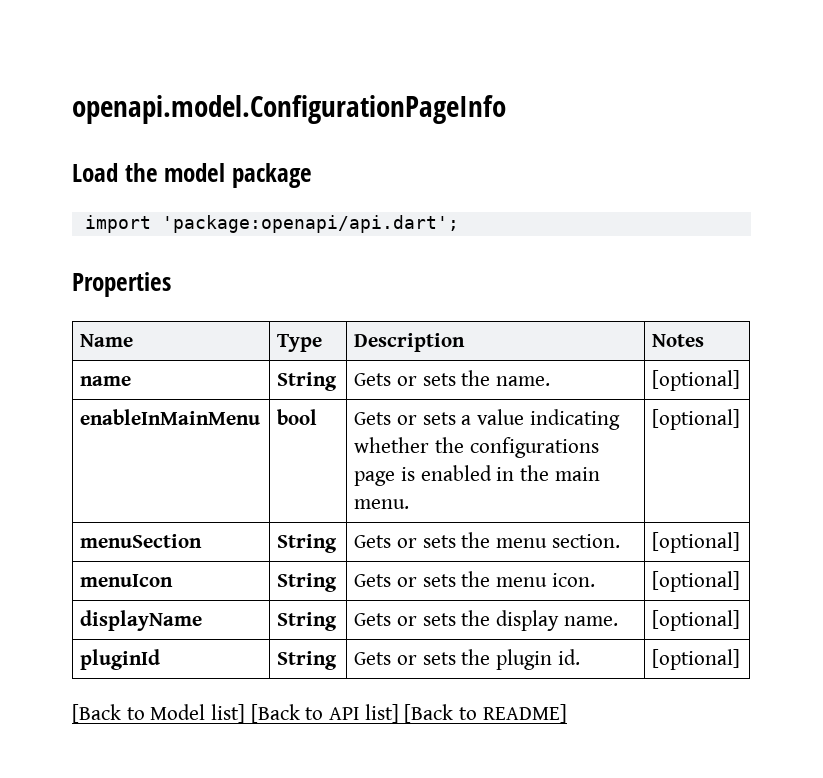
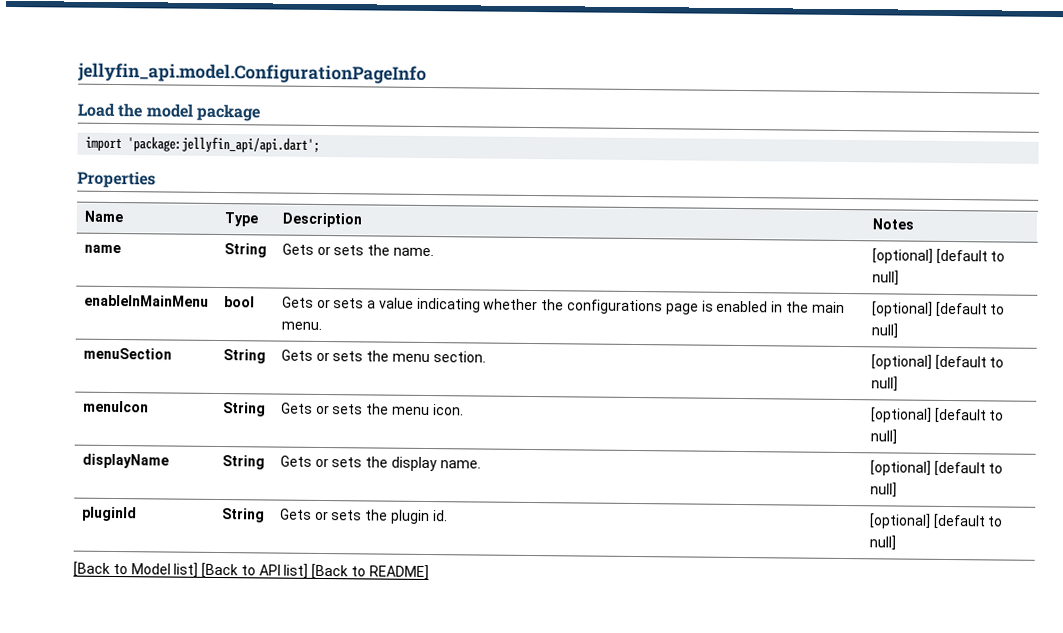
- openapi.model.ConfigurationPageInfo
+ jellyfin_api.model.ConfigurationPageInfo
- import 'package:openapi/api.dart';
+ import 'package:jellyfin_api/api.dart';
- name | String | Gets or sets the name. | [optional]
+ name | String | Gets or sets the name. | [optional] [default to null]
- enableInMainMenu | bool | Gets or sets a value indicating whether the configurations page is enabled in the main menu. | [optional]
+ enableInMainMenu | bool | Gets or sets a value indicating whether the configurations page is enabled in the main menu. | [optional] [default to null]
- menuSection | String | Gets or sets the menu section. | [optional]
+ menuSection | String | Gets or sets the menu section. | [optional] [default to null]
- menuIcon | String | Gets or sets the menu icon. | [optional]
+ menuIcon | String | Gets or sets the menu icon. | [optional] [default to null]
- displayName | String | Gets or sets the display name. | [optional]
+ displayName | String | Gets or sets the display name. | [optional] [default to null]
- pluginId | String | Gets or sets the plugin id. | [optional]
+ pluginId | String | Gets or sets the plugin id. | [optional] [default to null]

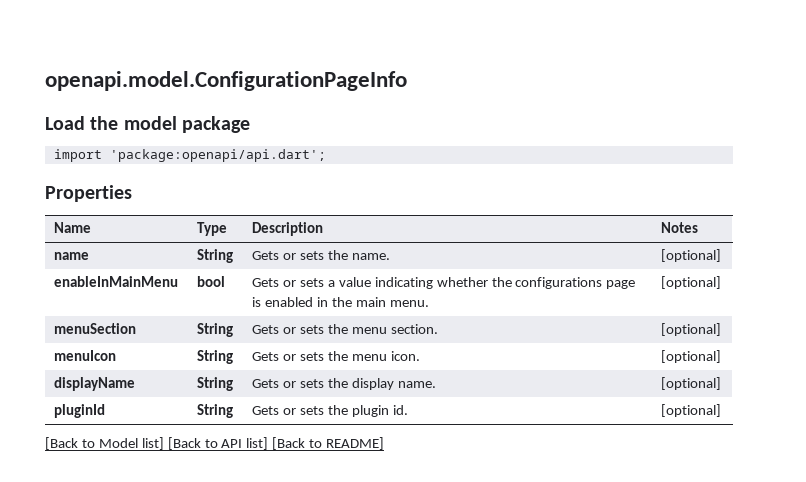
- jellyfin_api.model.ConfigurationPageInfo
+ openapi.model.ConfigurationPageInfo
- import 'package:jellyfin_api/api.dart';
+ import 'package:openapi/api.dart';
- name | String | Gets or sets the name. | [optional] [default to null]
+ name | String | Gets or sets the name. | [optional]
- enableInMainMenu | bool | Gets or sets a value indicating whether the configurations page is enabled in the main menu. | [optional] [default to null]
+ enableInMainMenu | bool | Gets or sets a value indicating whether the configurations page is enabled in the main menu. | [optional]
- menuSection | String | Gets or sets the menu section. | [optional] [default to null]
+ menuSection | String | Gets or sets the menu section. | [optional]
- menuIcon | String | Gets or sets the menu icon. | [optional] [default to null]
+ menuIcon | String | Gets or sets the menu icon. | [optional]
- displayName | String | Gets or sets the display name. | [optional] [default to null]
+ displayName | String | Gets or sets the display name. | [optional]
- pluginId | String | Gets or sets the plugin id. | [optional] [default to null]
+ pluginId | String | Gets or sets the plugin id. | [optional]

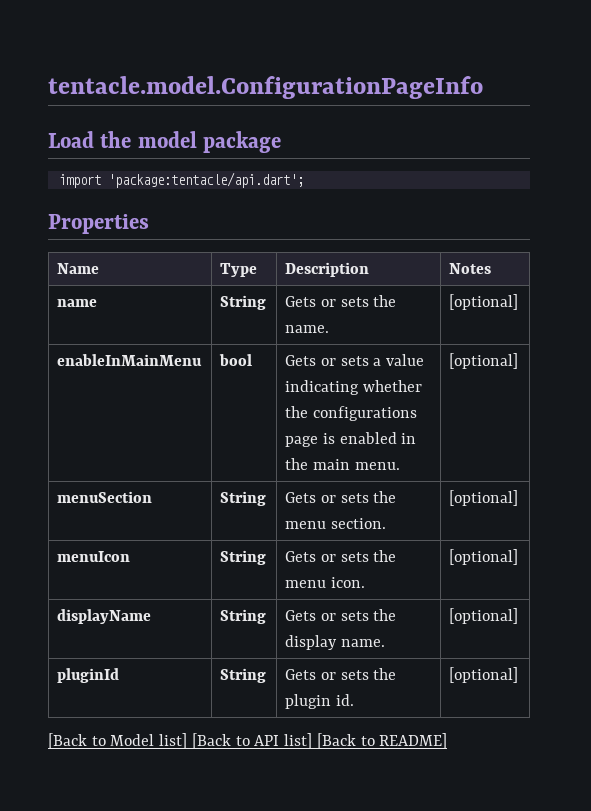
- openapi.model.ConfigurationPageInfo
+ tentacle.model.ConfigurationPageInfo
- import 'package:openapi/api.dart';
+ import 'package:tentacle/api.dart';

